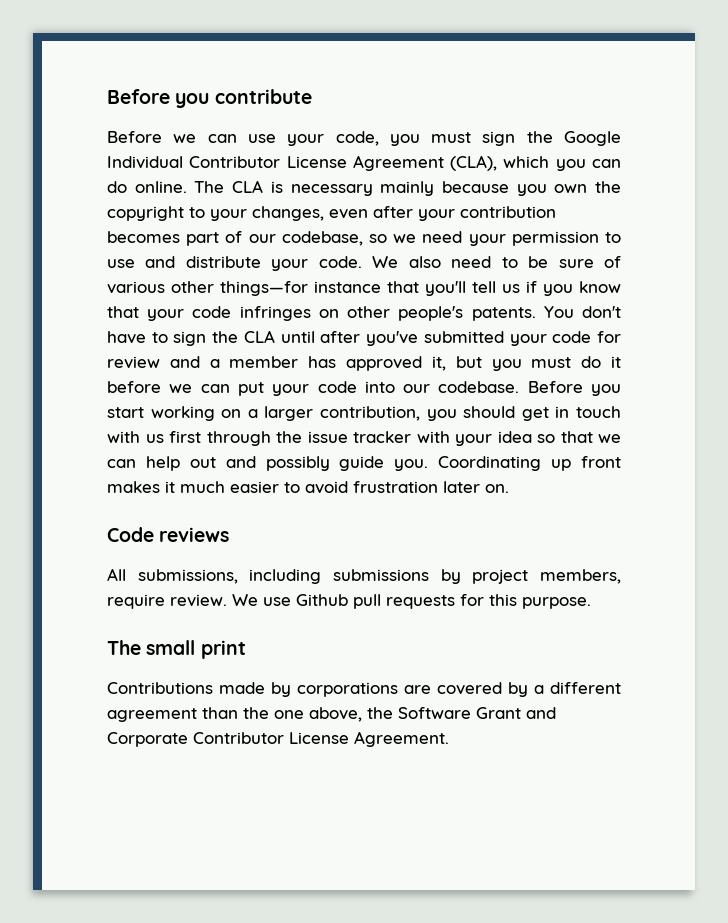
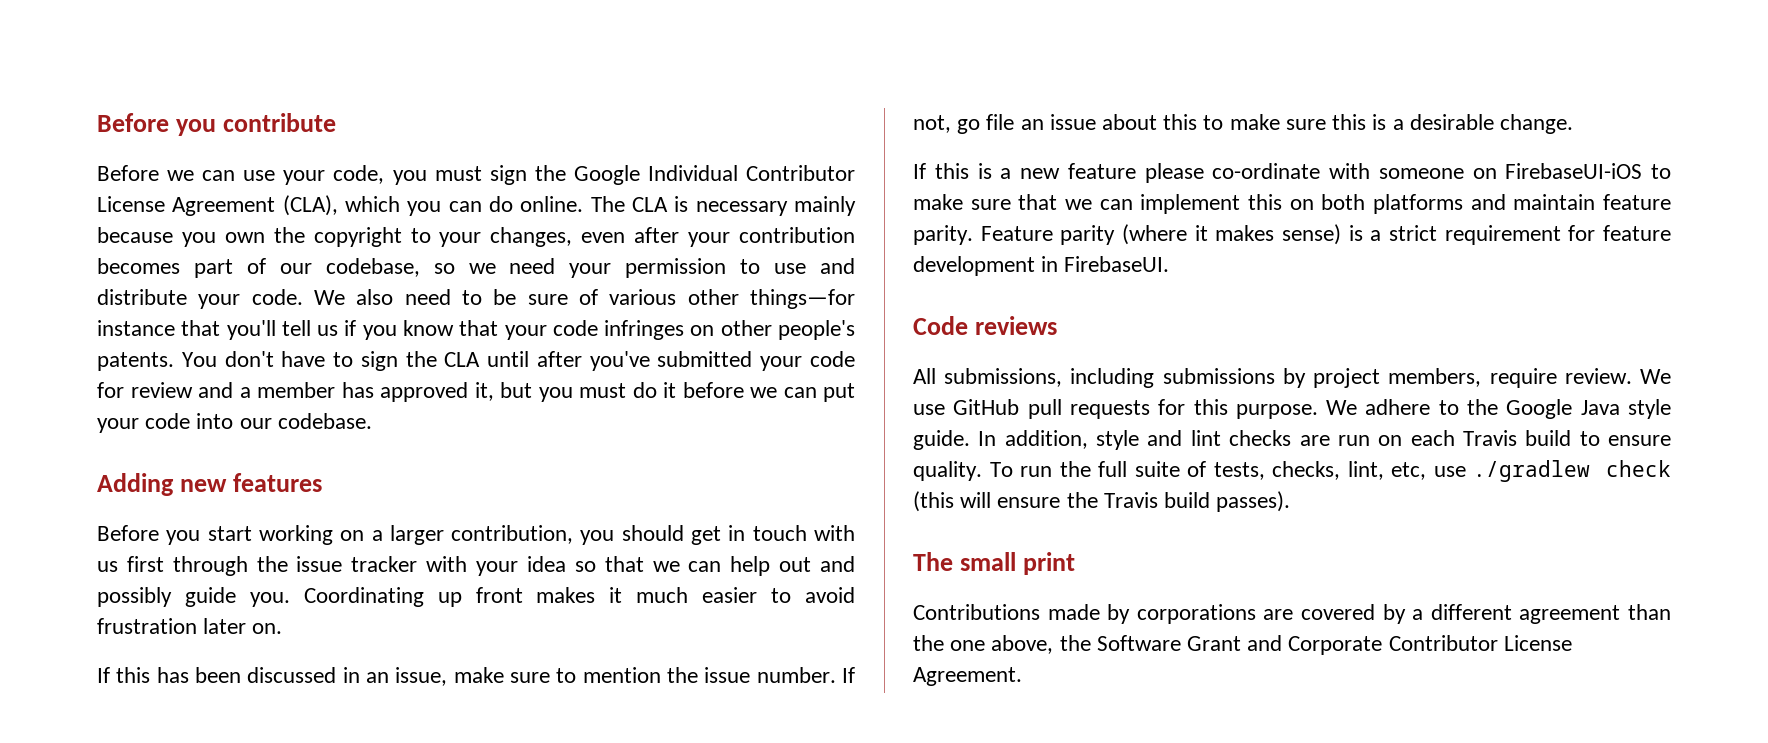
- You don't have to sign the CLA until after you've submitted your code for review and a member has approved it, but you must do it before we can put your code into our codebase. Before you start working on a larger contribution, you should get in touch with us first through the issue tracker with your idea so that we can help out and possibly guide you.
+ You don't have to sign the CLA until after you've submitted your code for review and a member has approved it, but you must do it before we can put your code into our codebase.
+ Adding new features
+ Before you start working on a larger contribution, you should get in touch with us first through the issue tracker with your idea so that we can help out and possibly guide you.
+ If this has been discussed in an issue, make sure to mention the issue number. If not, go file an issue about this to make sure this is a desirable change.
+ If this is a new feature please co-ordinate with someone on FirebaseUI-iOS to make sure that we can implement this on both platforms and maintain feature parity. Feature parity (where it makes sense) is a strict requirement for feature development in FirebaseUI.
- We use Github pull requests for this purpose.
+ We use GitHub pull requests for this purpose. We adhere to the Google Java style guide. In addition, style and lint checks are run on each Travis build to ensure quality. To run the full suite of tests, checks, lint, etc, use ./gradlew check (this will ensure the Travis build passes).

